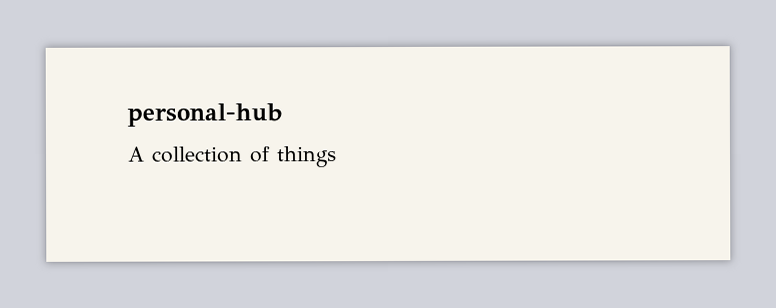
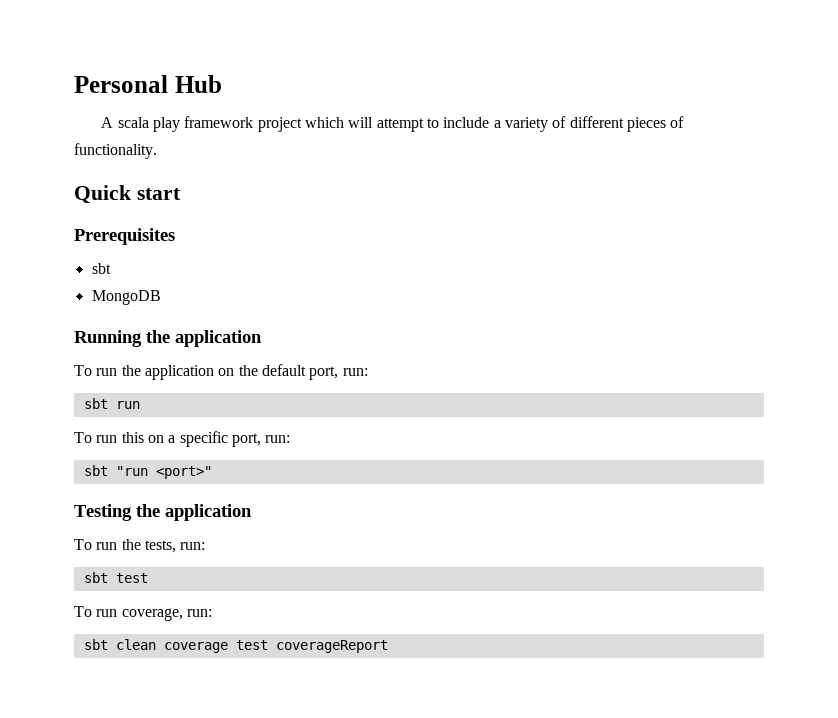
- personal-hub
+ Personal Hub
- A collection of things
+ A scala play framework project which will attempt to include a variety of different pieces of functionality.
+ Quick start
+ Prerequisites
+ sbt
+ MongoDB
+ Running the application
+ To run the application on the default port, run:
+ sbt run
+ To run this on a specific port, run:
+ sbt "run <port>"
+ Testing the application
+ To run the tests, run:
+ sbt test
+ To run coverage, run:
+ sbt clean coverage test coverageReport

